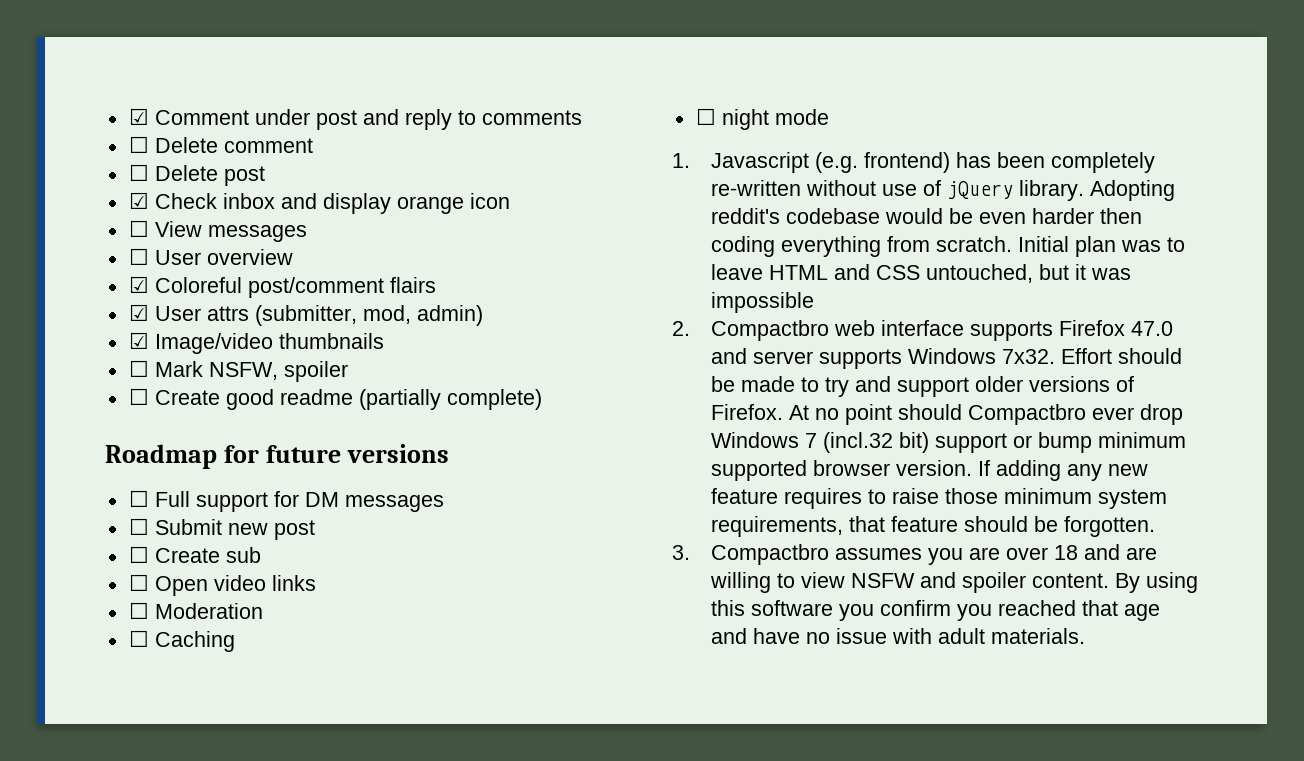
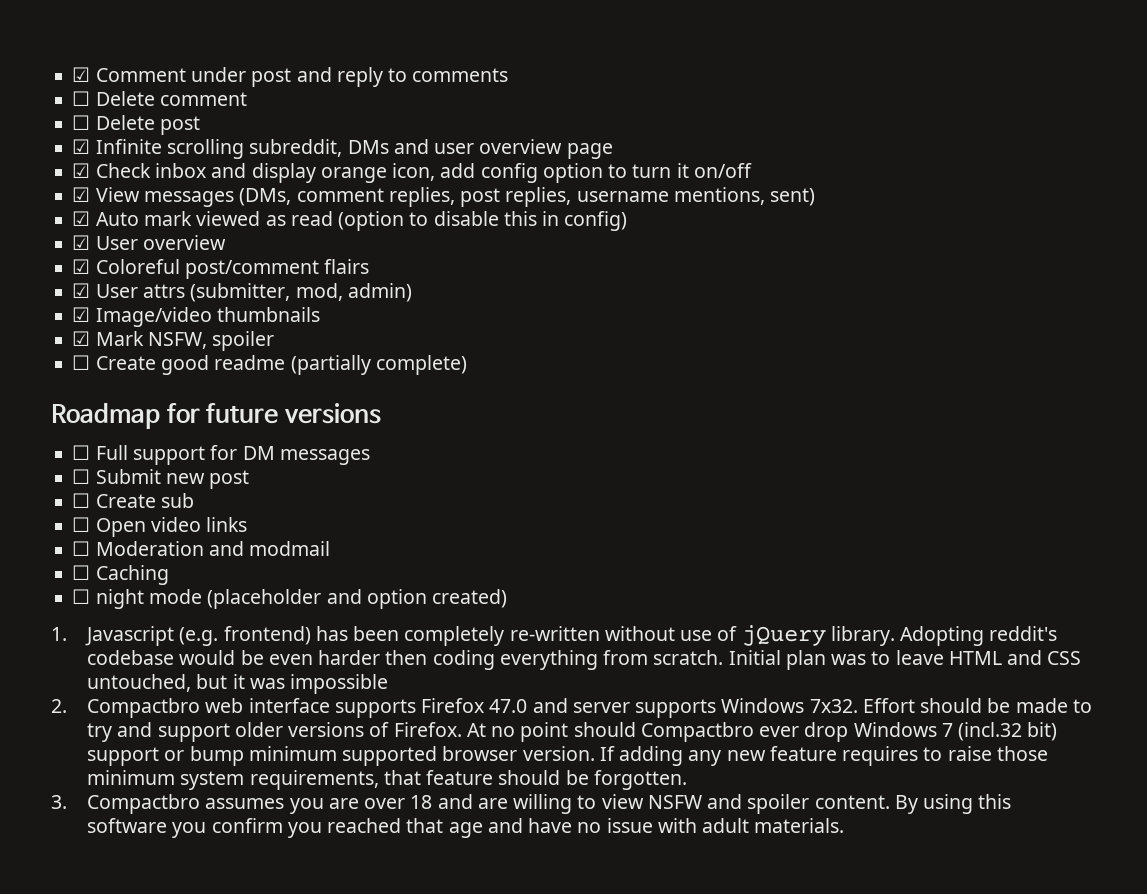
+ ☑ Infinite scrolling subreddit, DMs and user overview page
- ☑ Check inbox and display orange icon
- ☐ View messages
- ☐ User overview
+ ☑ Check inbox and display orange icon, add config option to turn it on/off
+ ☑ View messages (DMs, comment replies, post replies, username mentions, sent)
+ ☑ Auto mark viewed as read (option to disable this in config)
+ ☑ User overview
- ☐ Mark NSFW, spoiler
+ ☑ Mark NSFW, spoiler
- ☐ Moderation
+ ☐ Moderation and modmail
- ☐ night mode
+ ☐ night mode (placeholder and option created)

